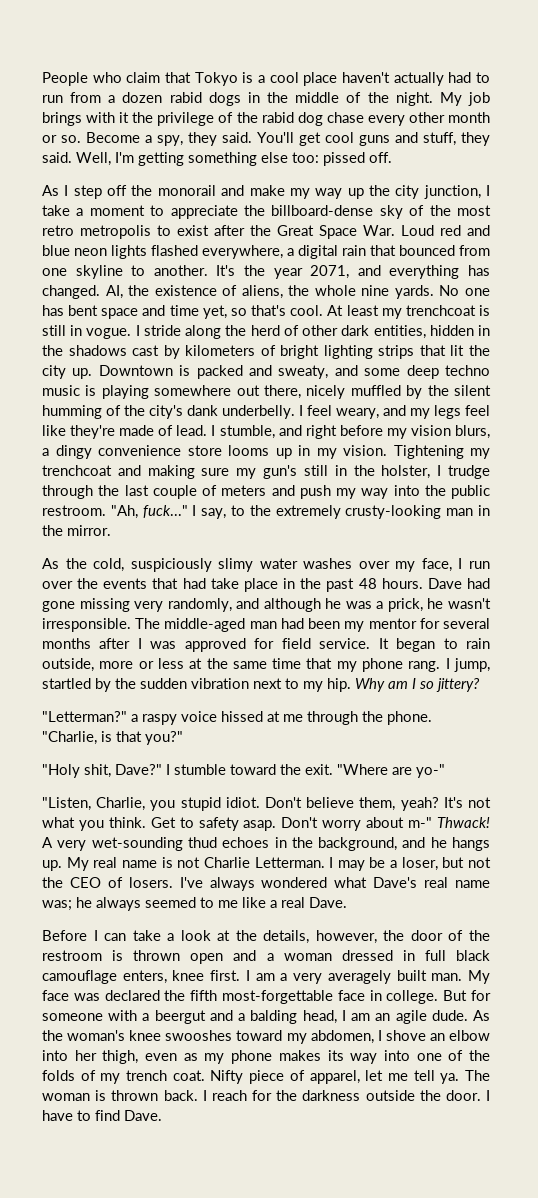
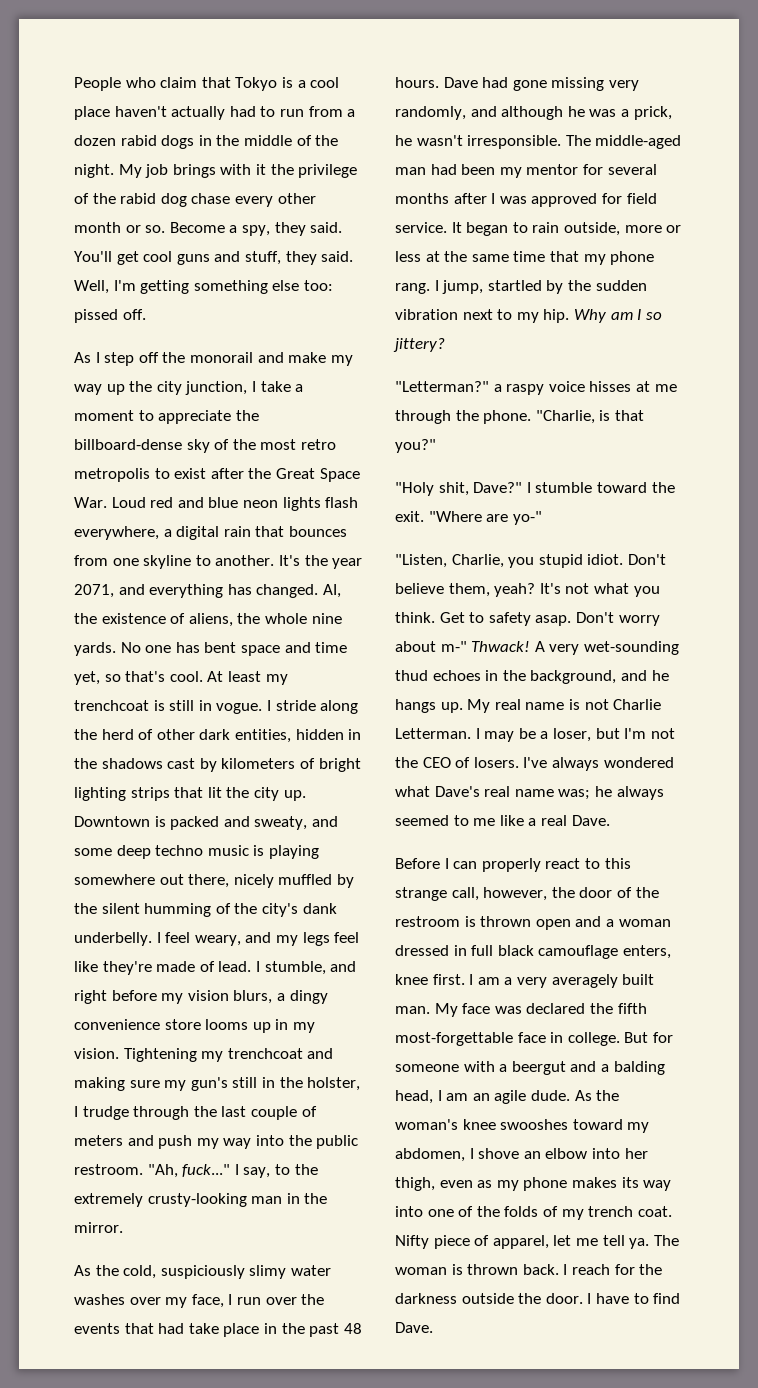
- As I step off the monorail and make my way up the city junction, I take a moment to appreciate the billboard-dense sky of the most retro metropolis to exist after the Great Space War. Loud red and blue neon lights flashed everywhere, a digital rain that bounced from one skyline to another.
+ As I step off the monorail and make my way up the city junction, I take a moment to appreciate the billboard-dense sky of the most retro metropolis to exist after the Great Space War. Loud red and blue neon lights flash everywhere, a digital rain that bounces from one skyline to another.
- "Letterman?" a raspy voice hissed at me through the phone.
+ "Letterman?" a raspy voice hisses at me through the phone.
- I may be a loser, but not the CEO of losers.
+ I may be a loser, but I'm not the CEO of losers.
- Before I can take a look at the details, however, the door of the restroom is thrown open and a woman dressed in full black camouflage enters, knee first.
+ Before I can properly react to this strange call, however, the door of the restroom is thrown open and a woman dressed in full black camouflage enters, knee first.

